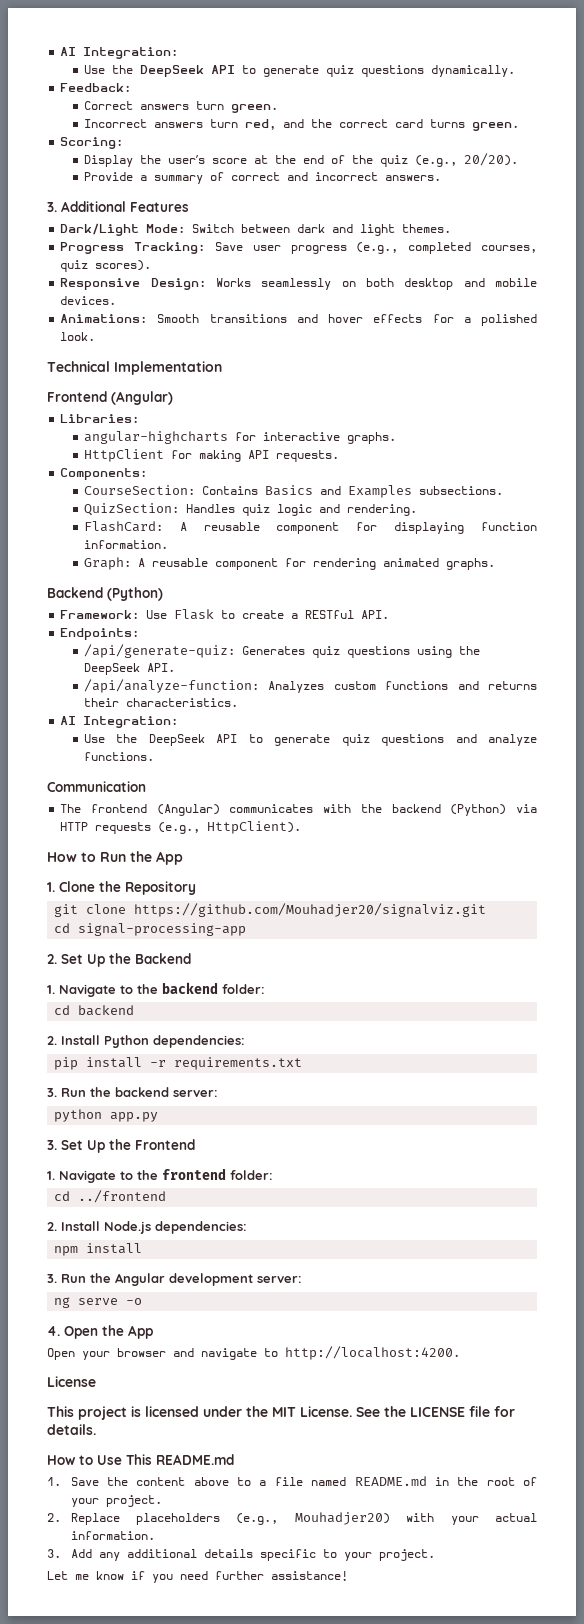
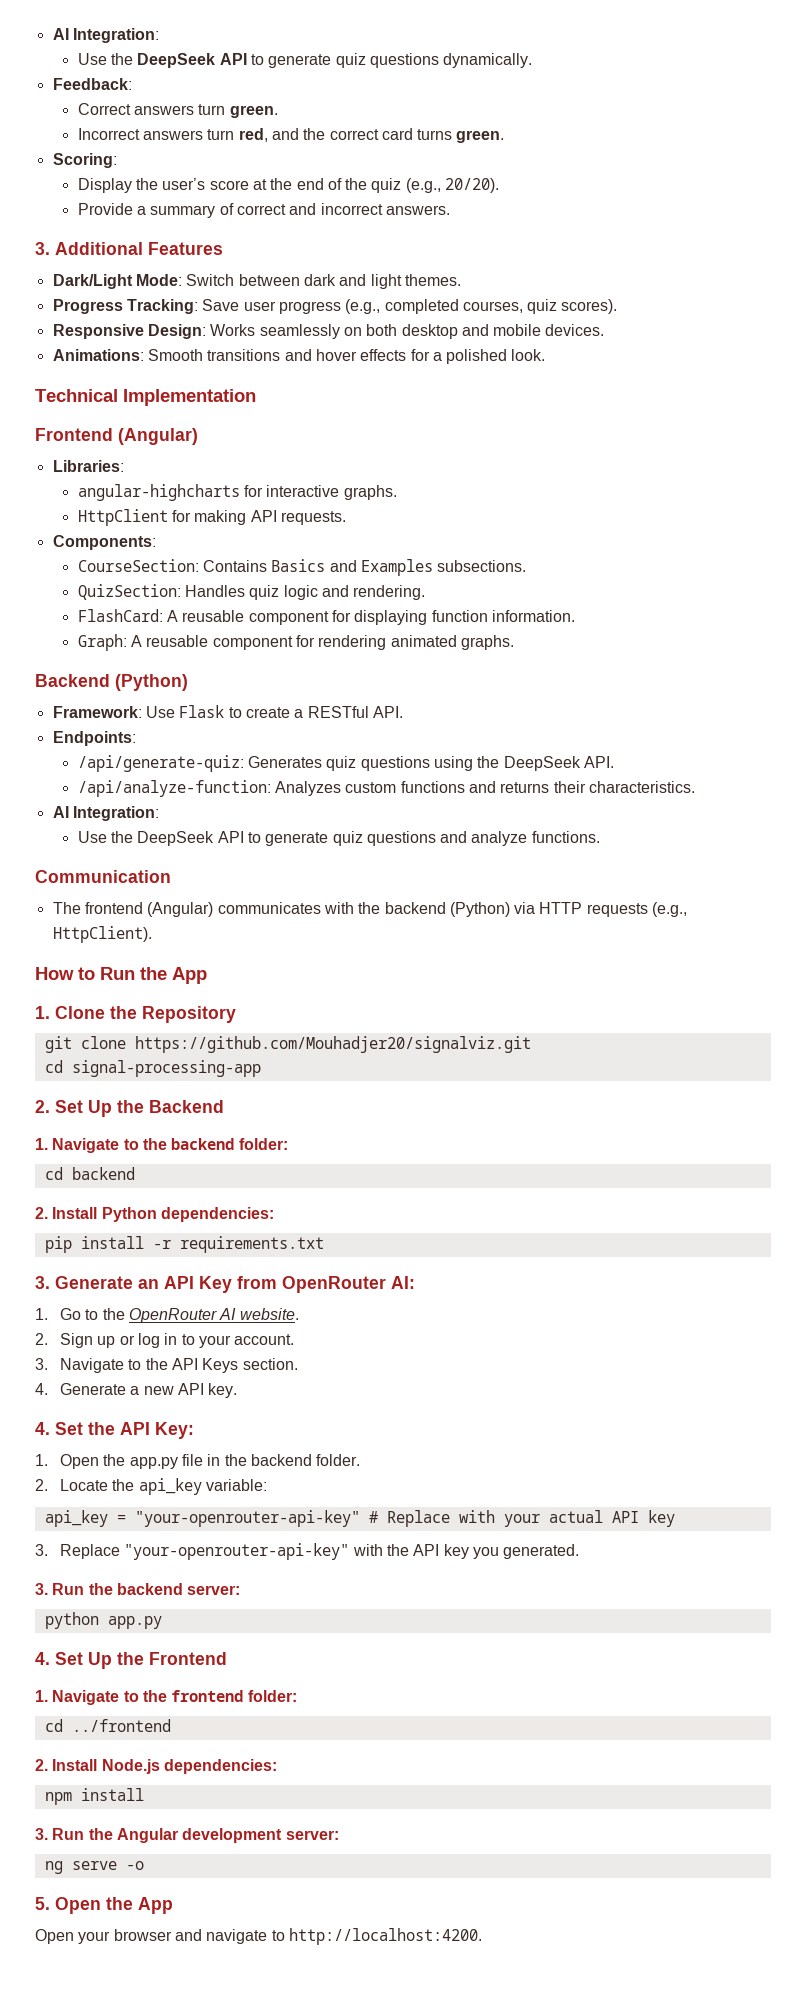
+ 3. Generate an API Key from OpenRouter AI:
+ 1. Go to the OpenRouter AI website.
+ 2. Sign up or log in to your account.
+ 3. Navigate to the API Keys section.
+ 4. Generate a new API key.
+ 4. Set the API Key:
+ 1. Open the app.py file in the backend folder.
+ 2. Locate the api_key variable:
+ api_key = "your-openrouter-api-key" # Replace with your actual API key
+ 3. Replace "your-openrouter-api-key" with the API key you generated.
- 3. Set Up the Frontend
+ 4. Set Up the Frontend
- 4. Open the App
+ 5. Open the App
- License
- This project is licensed under the MIT License. See the LICENSE file for details.
- How to Use This README.md
- 1. Save the content above to a file named README.md in the root of your project.
- 2. Replace placeholders (e.g., Mouhadjer20) with your actual information.
- 3. Add any additional details specific to your project.
- Let me know if you need further assistance!

